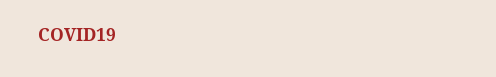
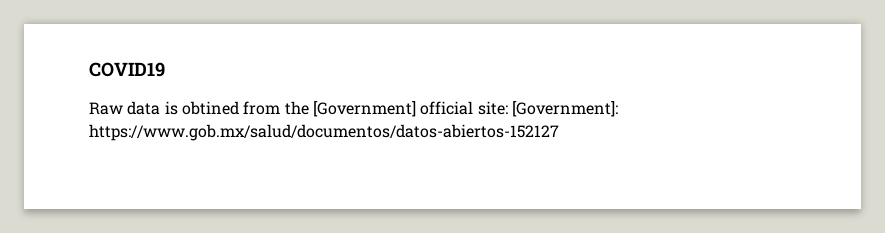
+ Raw data is obtined from the [Government] official site: [Government]: https://www.gob.mx/salud/documentos/datos-abiertos-152127

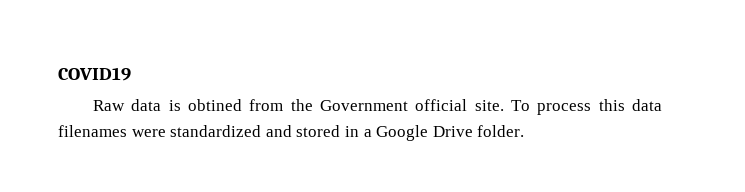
- Raw data is obtined from the [Government] official site: [Government]: https://www.gob.mx/salud/documentos/datos-abiertos-152127
+ Raw data is obtined from the Government official site. To process this data filenames were standardized and stored in a Google Drive folder.

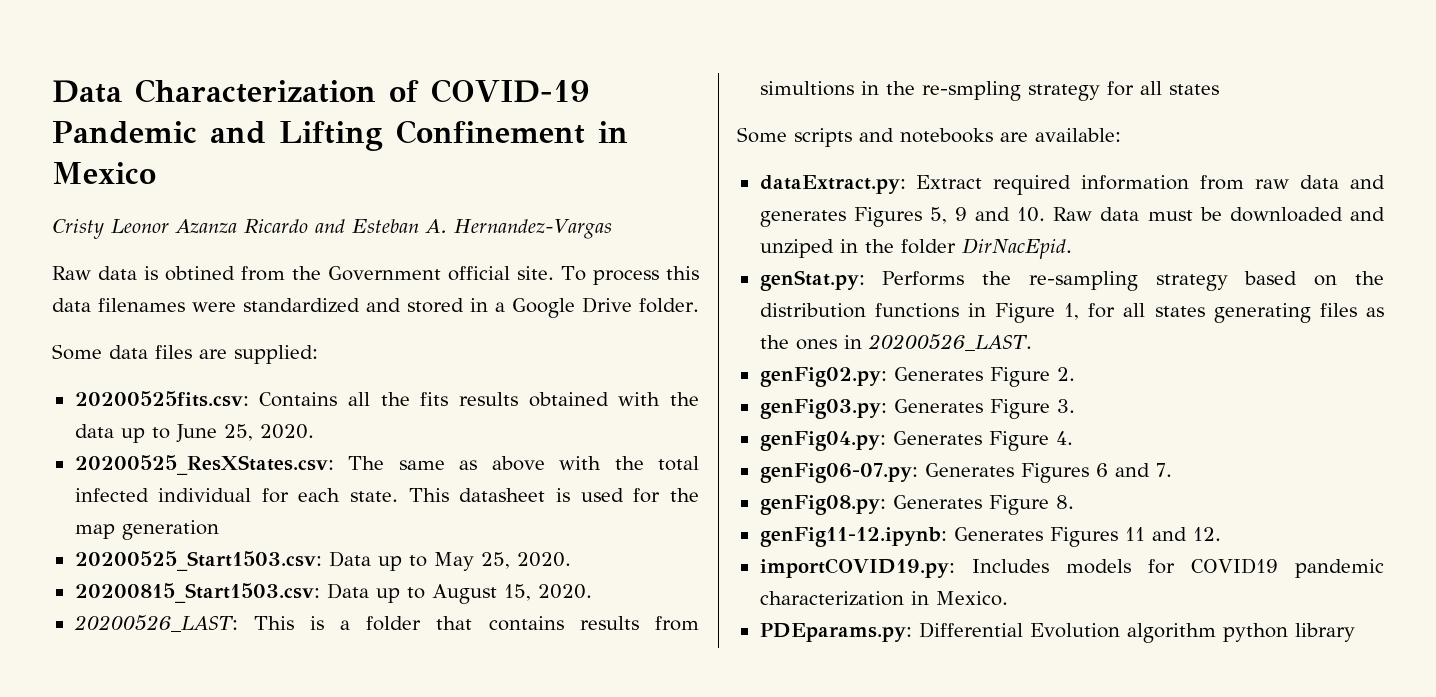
- COVID19
+ Data Characterization of COVID-19 Pandemic and Lifting Confinement in Mexico
+ Cristy Leonor Azanza Ricardo and Esteban A. Hernandez-Vargas
+ Some data files are supplied:
+ 20200525fits.csv: Contains all the fits results obtained with the data up to June 25, 2020.
+ 20200525_ResXStates.csv: The same as above with the total infected individual for each state. This datasheet is used for the map generation
+ 20200525_Start1503.csv: Data up to May 25, 2020.
+ 20200815_Start1503.csv: Data up to August 15, 2020.
+ 20200526_LAST: This is a folder that contains results from simultions in the re-smpling strategy for all states
+ Some scripts and notebooks are available:
+ dataExtract.py: Extract required information from raw data and generates Figures 5, 9 and 10. Raw data must be downloaded and unziped in the folder DirNacEpid.
+ genStat.py: Performs the re-sampling strategy based on the distribution functions in Figure 1, for all states generating files as the ones in 20200526_LAST.
+ genFig02.py: Generates Figure 2.
+ genFig03.py: Generates Figure 3.
+ genFig04.py: Generates Figure 4.
+ genFig06-07.py: Generates Figures 6 and 7.
+ genFig08.py: Generates Figure 8.
+ genFig11-12.ipynb: Generates Figures 11 and 12.
+ importCOVID19.py: Includes models for COVID19 pandemic characterization in Mexico.
+ PDEparams.py: Differential Evolution algorithm python library

